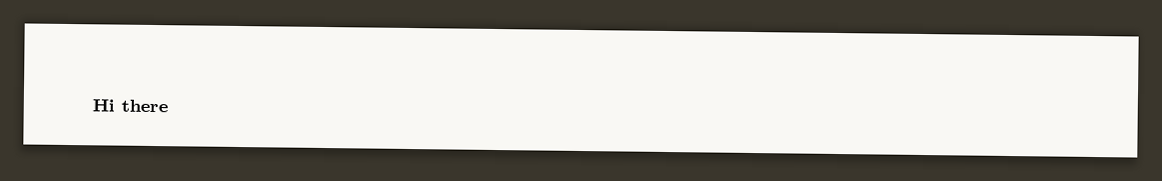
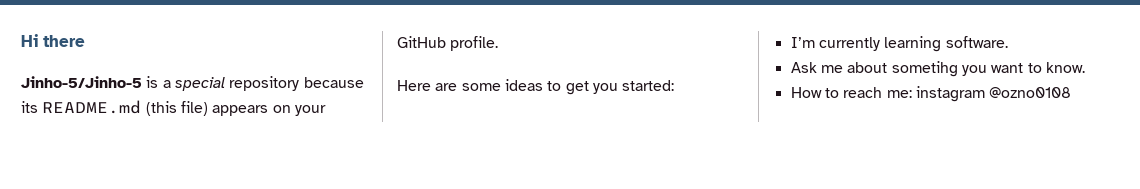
+ Jinho-5/Jinho-5 is a special repository because its README.md (this file) appears on your GitHub profile.
+ Here are some ideas to get you started:
+ I’m currently learning software.
+ Ask me about sometihg you want to know.
+ How to reach me: instagram @ozno0108

